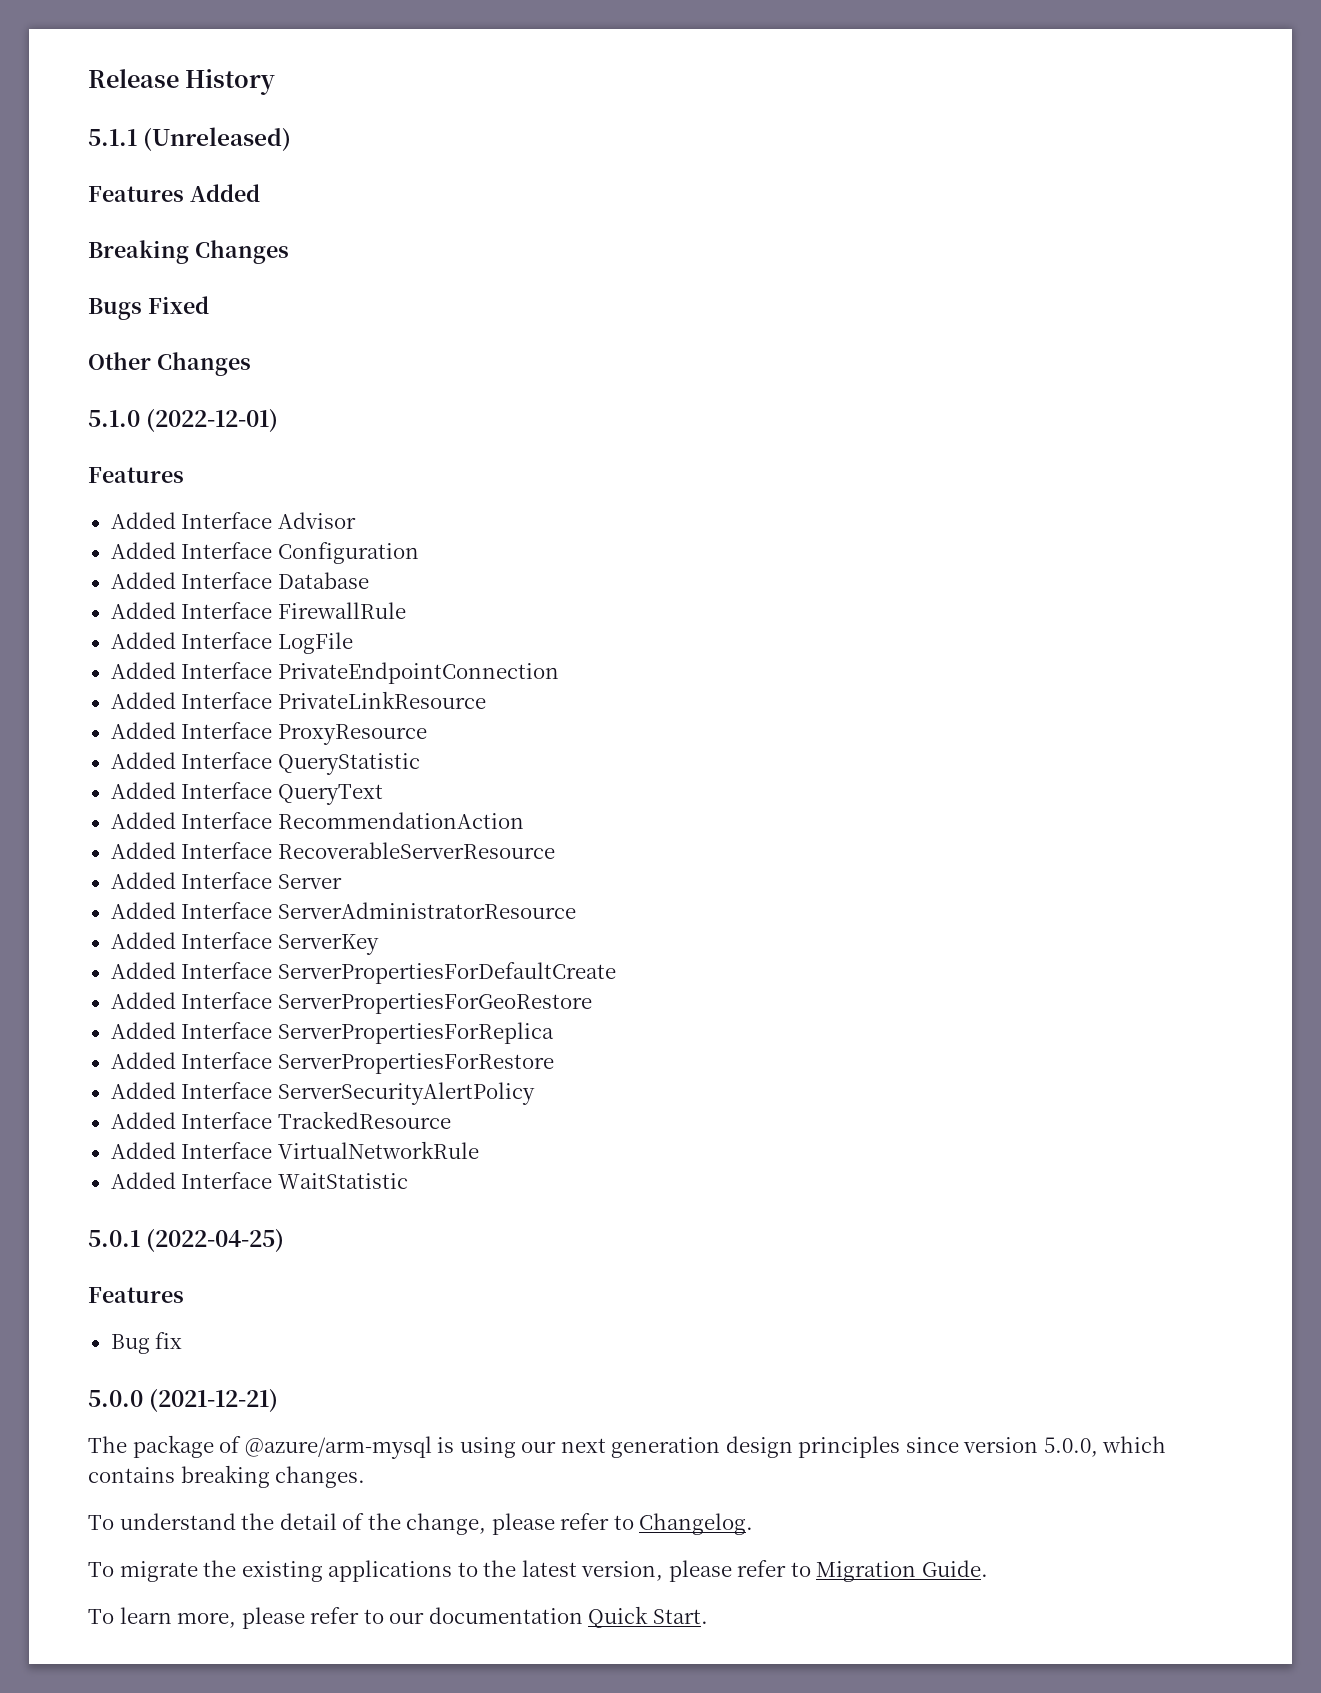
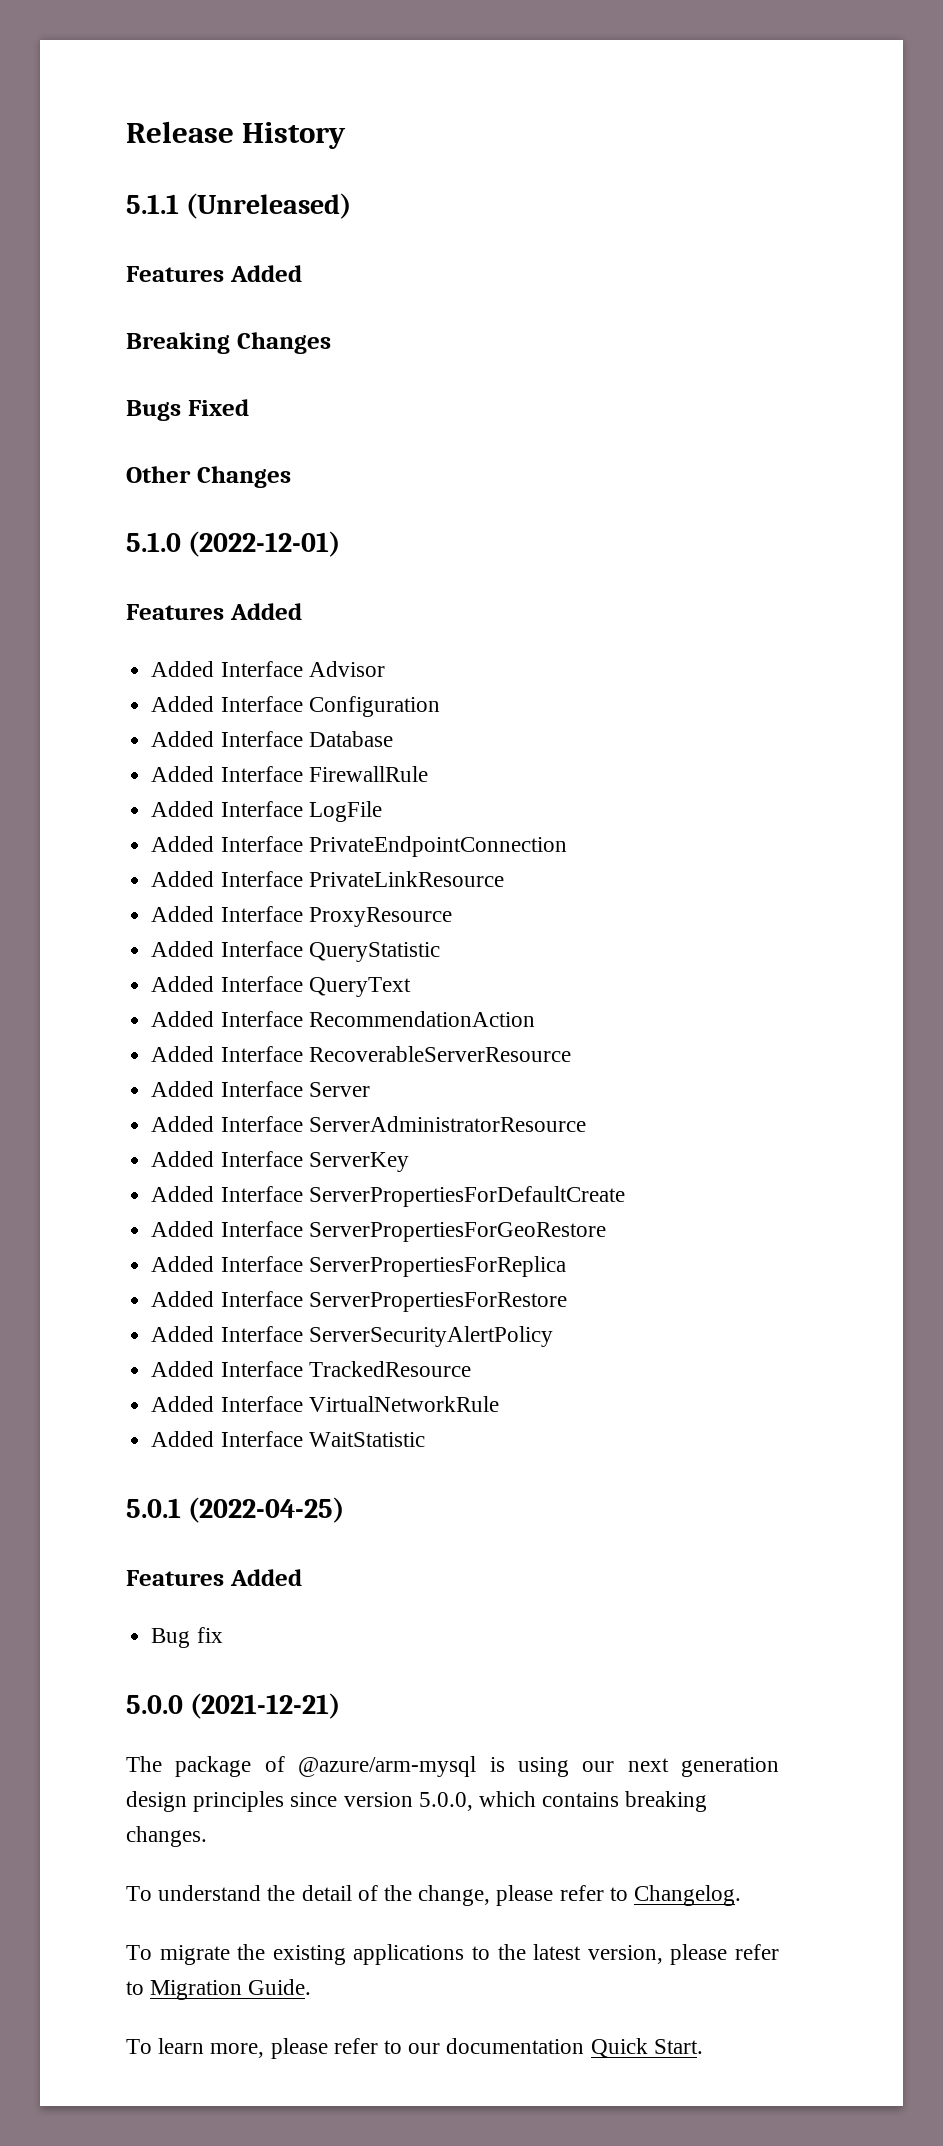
  5.1.0 (2022-12-01)
- Features
+ Features Added
  5.0.1 (2022-04-25)
- Features
+ Features Added

